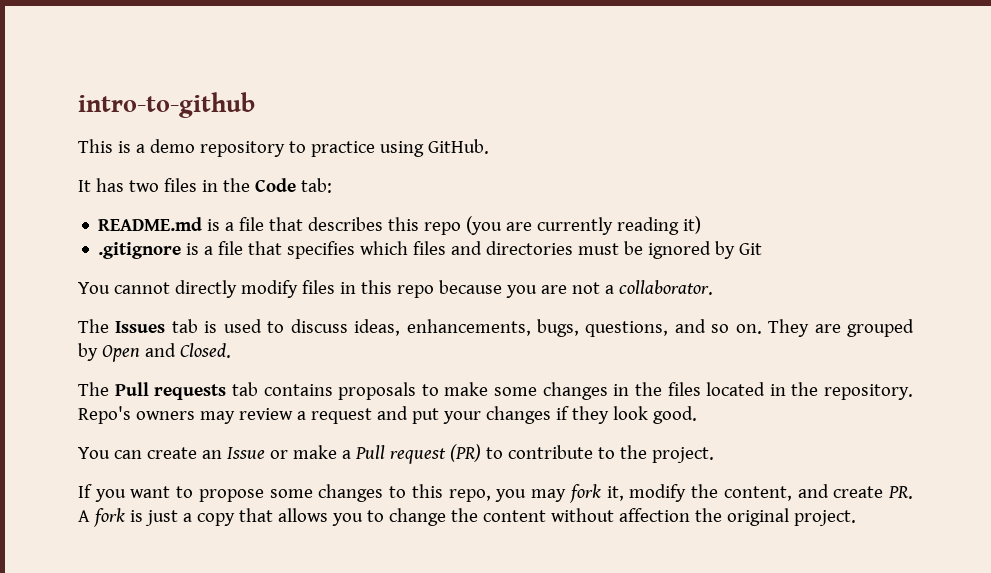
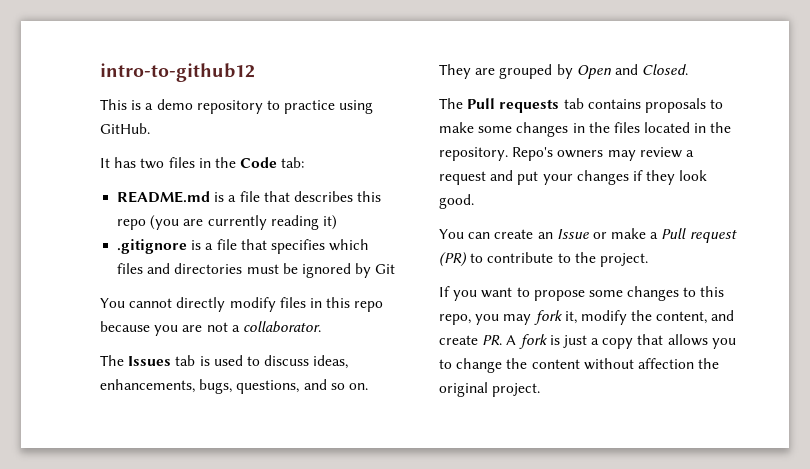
- intro-to-github
+ intro-to-github12

